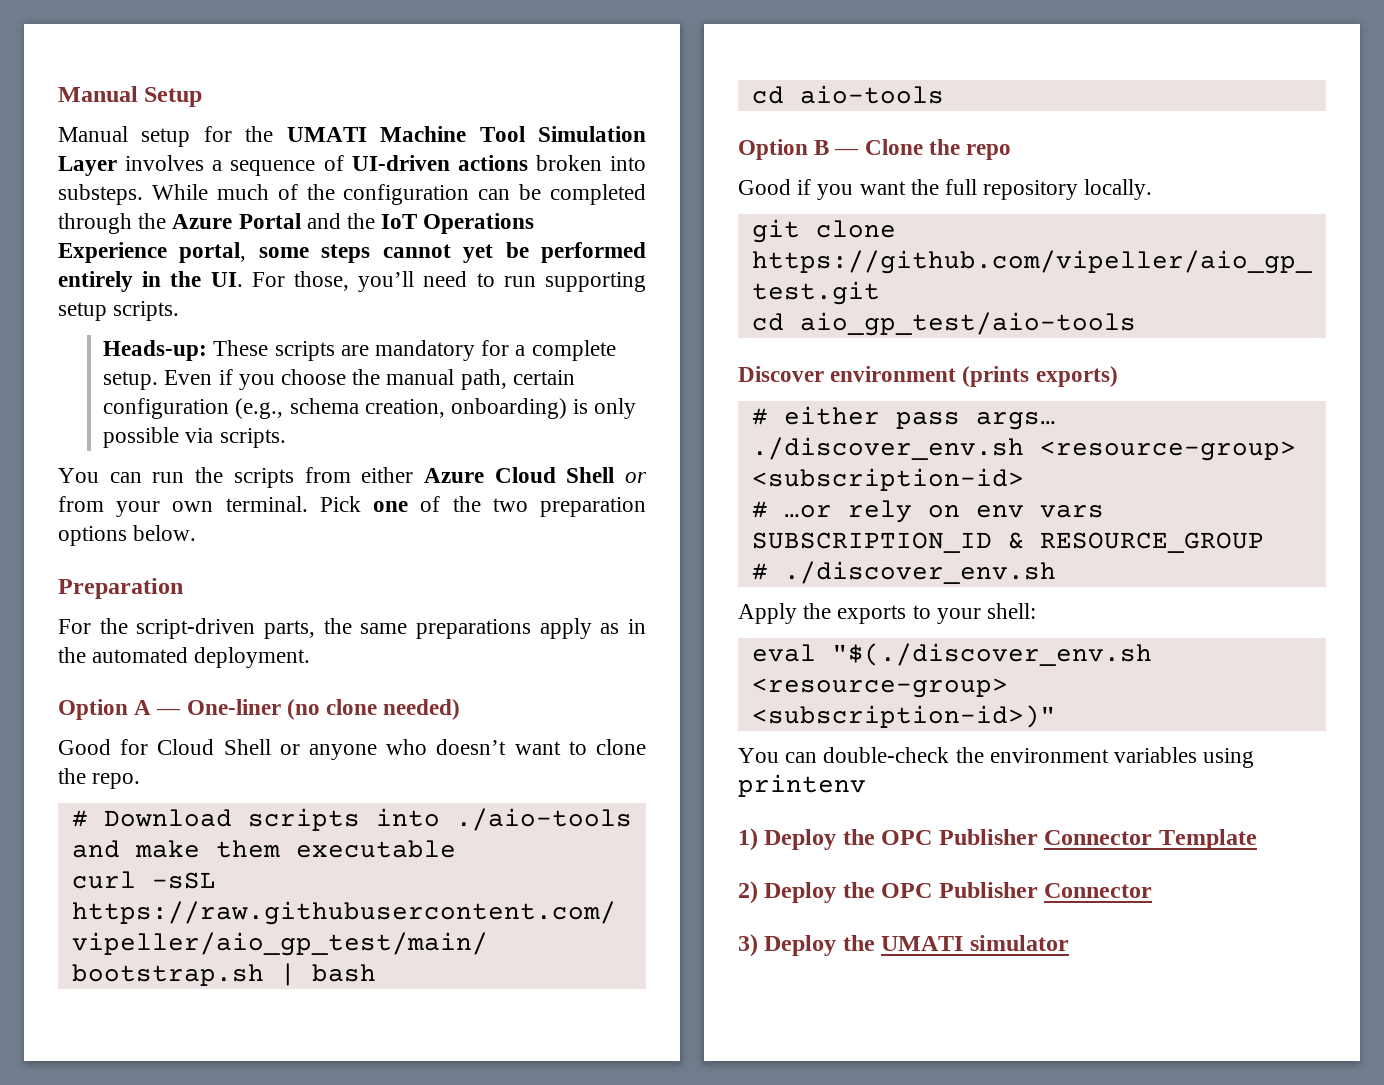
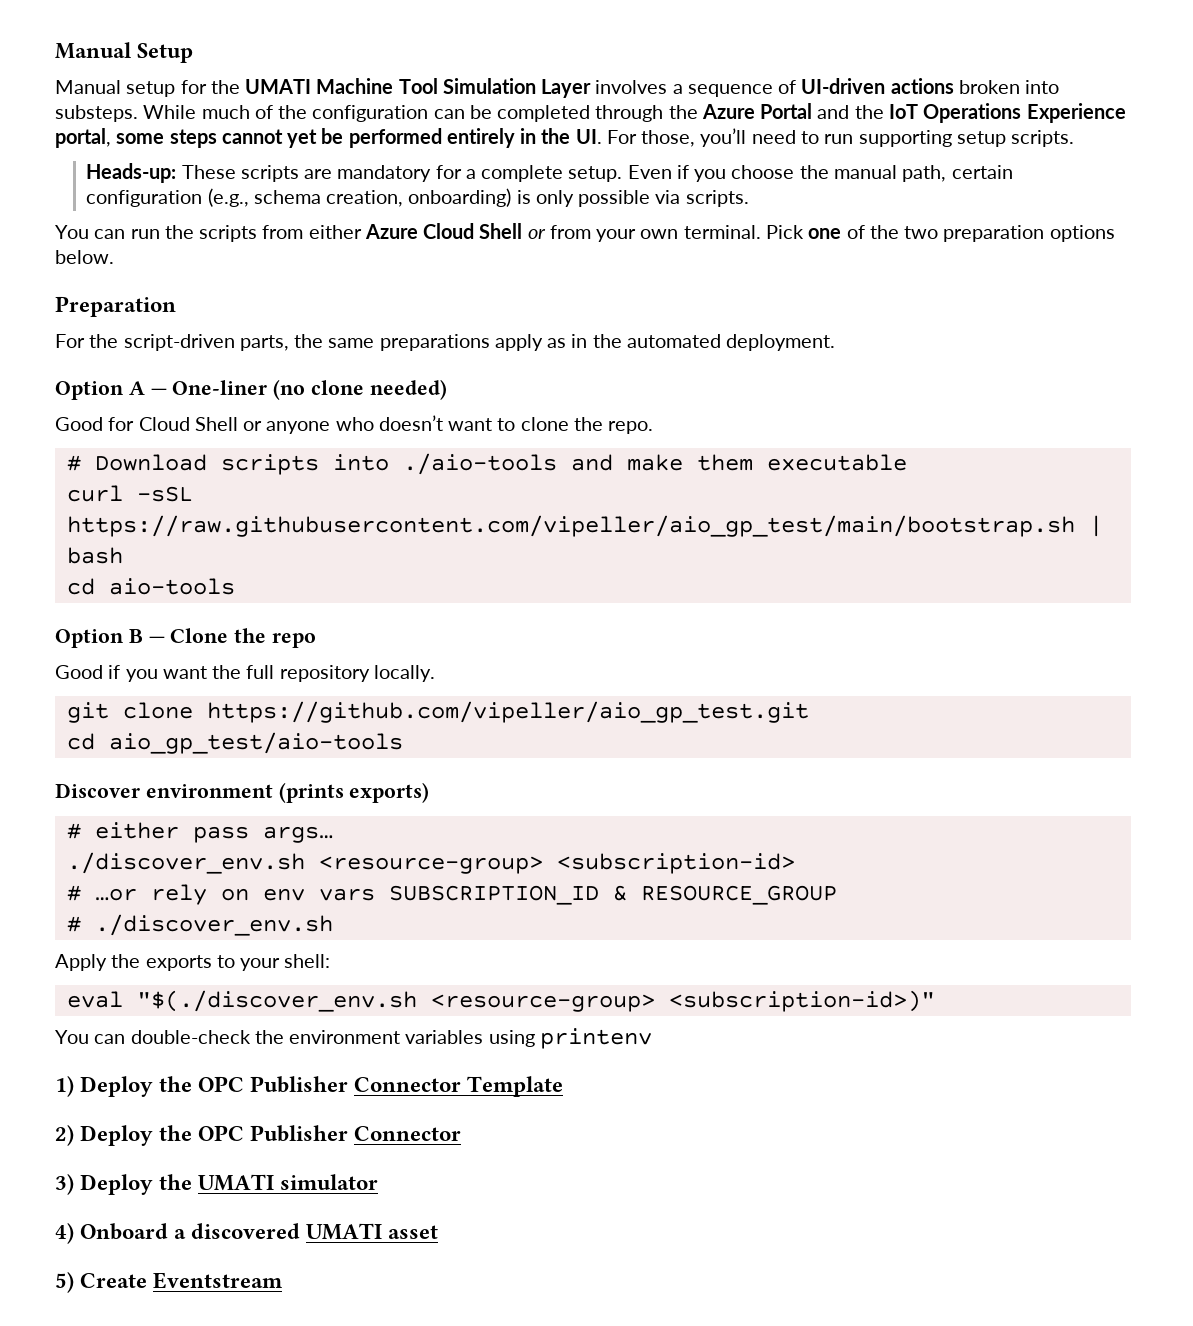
+ 4) Onboard a discovered UMATI asset
+ 5) Create Eventstream

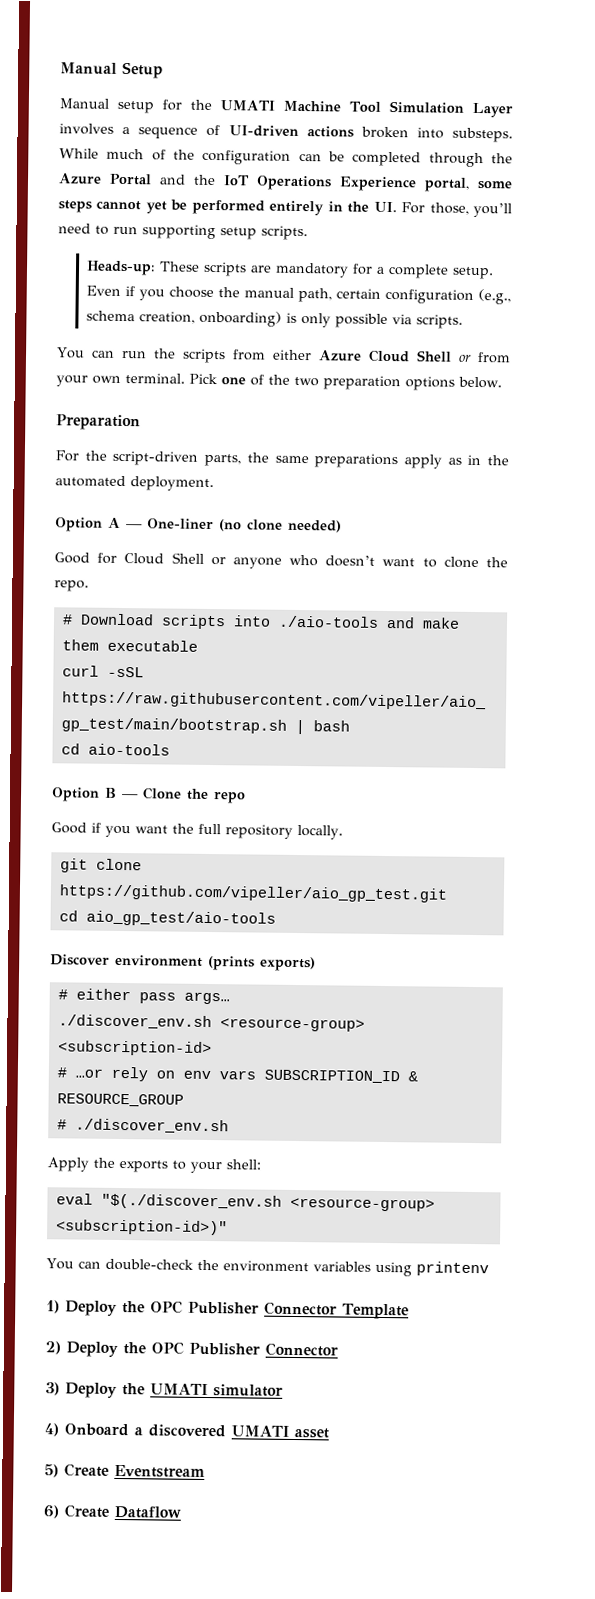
+ 6) Create Dataflow

